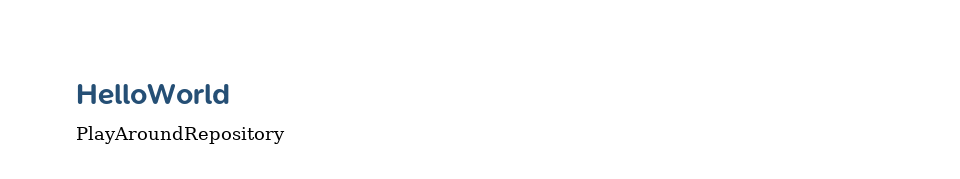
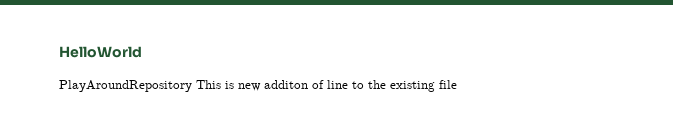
- PlayAroundRepository
+ PlayAroundRepository This is new additon of line to the existing file

